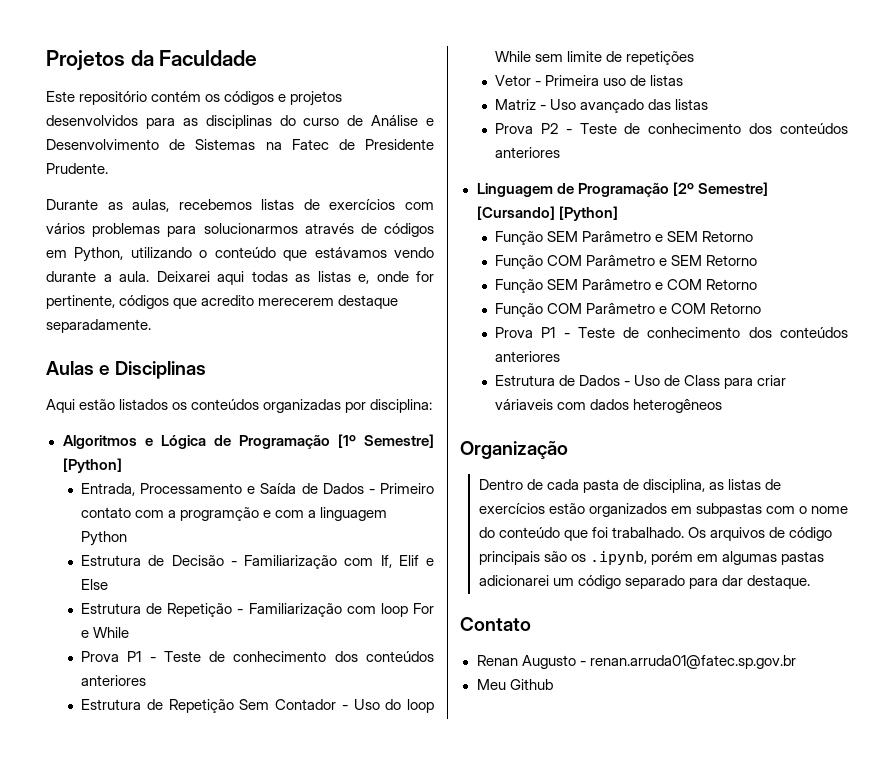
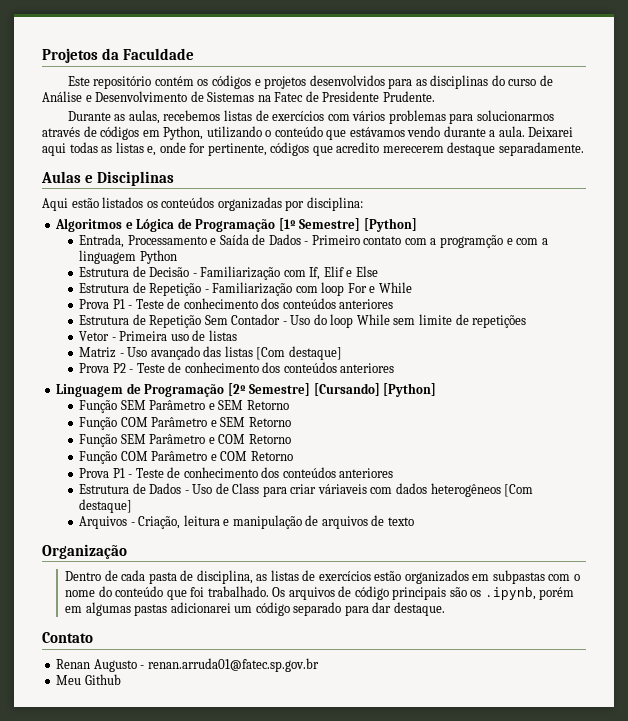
- Matriz - Uso avançado das listas
+ Matriz - Uso avançado das listas [Com destaque]
- Estrutura de Dados - Uso de Class para criar váriaveis com dados heterogêneos
+ Estrutura de Dados - Uso de Class para criar váriaveis com dados heterogêneos [Com destaque]
+ Arquivos - Criação, leitura e manipulação de arquivos de texto

